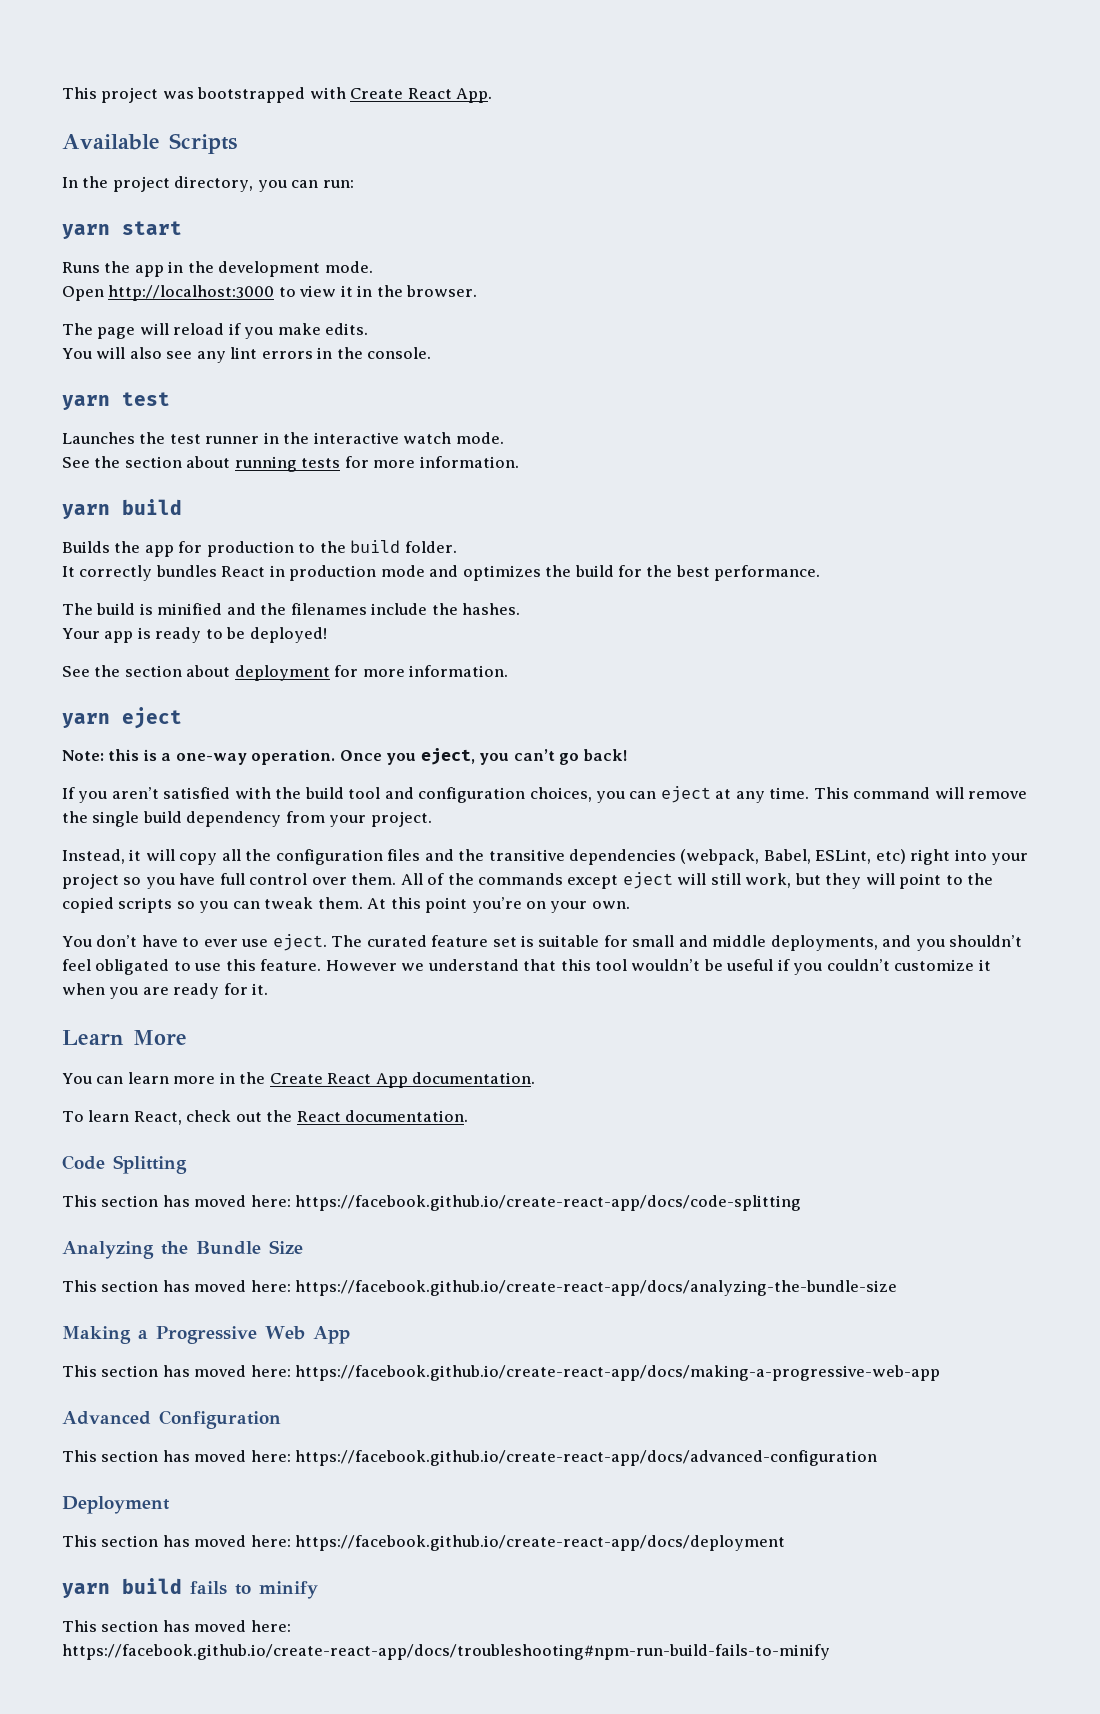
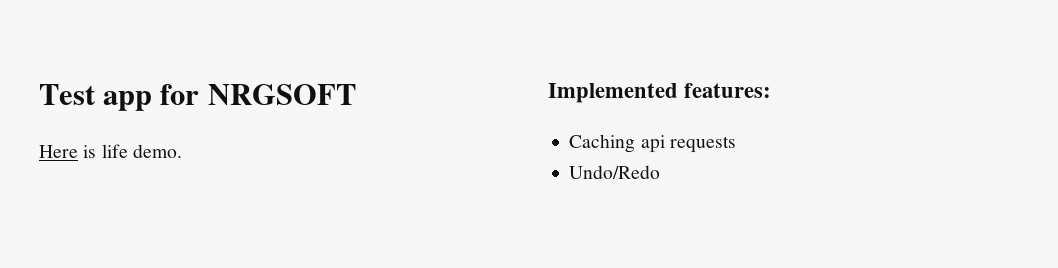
- This project was bootstrapped with Create React App.
- Available Scripts
- In the project directory, you can run:
- yarn start
- Runs the app in the development mode.
- Open http://localhost:3000 to view it in the browser.
- The page will reload if you make edits.
- You will also see any lint errors in the console.
- yarn test
- Launches the test runner in the interactive watch mode.
- See the section about running tests for more information.
- yarn build
- Builds the app for production to the build folder.
- It correctly bundles React in production mode and optimizes the build for the best performance.
- The build is minified and the filenames include the hashes.
- Your app is ready to be deployed!
- See the section about deployment for more information.
- yarn eject
- Note: this is a one-way operation. Once you eject, you can’t go back!
- If you aren’t satisfied with the build tool and configuration choices, you can eject at any time. This command will remove the single build dependency from your project.
- Instead, it will copy all the configuration files and the transitive dependencies (webpack, Babel, ESLint, etc) right into your project so you have full control over them. All of the commands except eject will still work, but they will point to the copied scripts so you can tweak them. At this point you’re on your own.
- You don’t have to ever use eject. The curated feature set is suitable for small and middle deployments, and you shouldn’t feel obligated to use this feature. However we understand that this tool wouldn’t be useful if you couldn’t customize it when you are ready for it.
- Learn More
- You can learn more in the Create React App documentation.
- To learn React, check out the React documentation.
- Code Splitting
- This section has moved here: https://facebook.github.io/create-react-app/docs/code-splitting
- Analyzing the Bundle Size
- This section has moved here: https://facebook.github.io/create-react-app/docs/analyzing-the-bundle-size
- Making a Progressive Web App
- This section has moved here: https://facebook.github.io/create-react-app/docs/making-a-progressive-web-app
- Advanced Configuration
- This section has moved here: https://facebook.github.io/create-react-app/docs/advanced-configuration
- Deployment
- This section has moved here: https://facebook.github.io/create-react-app/docs/deployment
- yarn build fails to minify
- This section has moved here: https://facebook.github.io/create-react-app/docs/troubleshooting#npm-run-build-fails-to-minify
+ Test app for NRGSOFT
+ Here is life demo.
+ Implemented features:
+ Caching api requests
+ Undo/Redo

